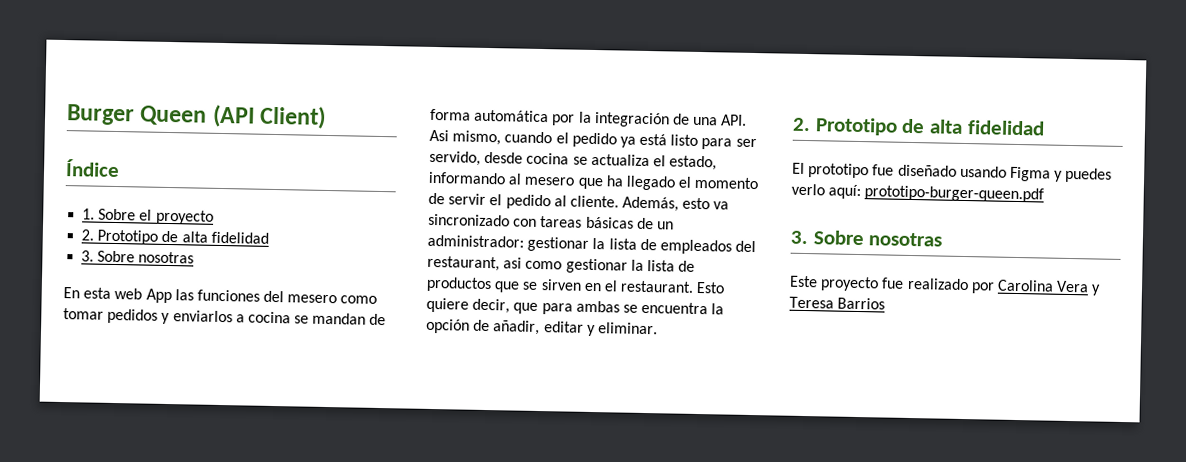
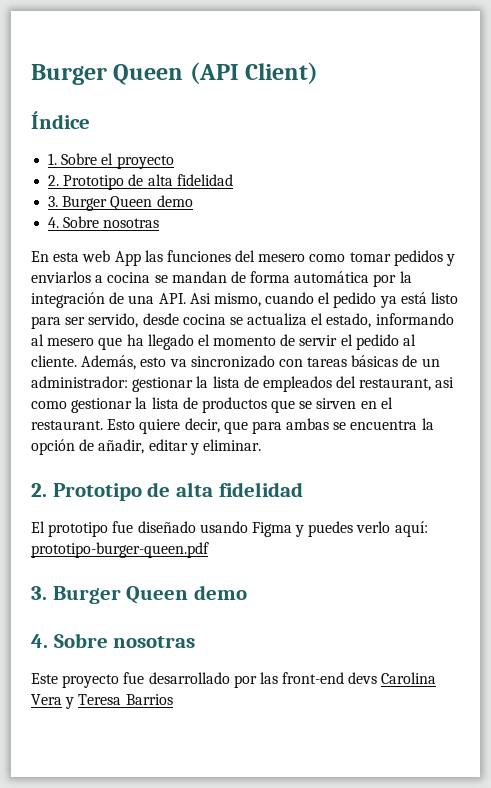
  1. Sobre el proyecto
  2. Prototipo de alta fidelidad
- 3. Sobre nosotras
+ 3. Burger Queen demo
+ 4. Sobre nosotras
  El prototipo fue diseñado usando Figma y puedes verlo aquí: prototipo-burger-queen.pdf
- 3. Sobre nosotras
+ 3. Burger Queen demo
+ 4. Sobre nosotras
- Este proyecto fue realizado por Carolina Vera y Teresa Barrios
+ Este proyecto fue desarrollado por las front-end devs Carolina Vera y Teresa Barrios

